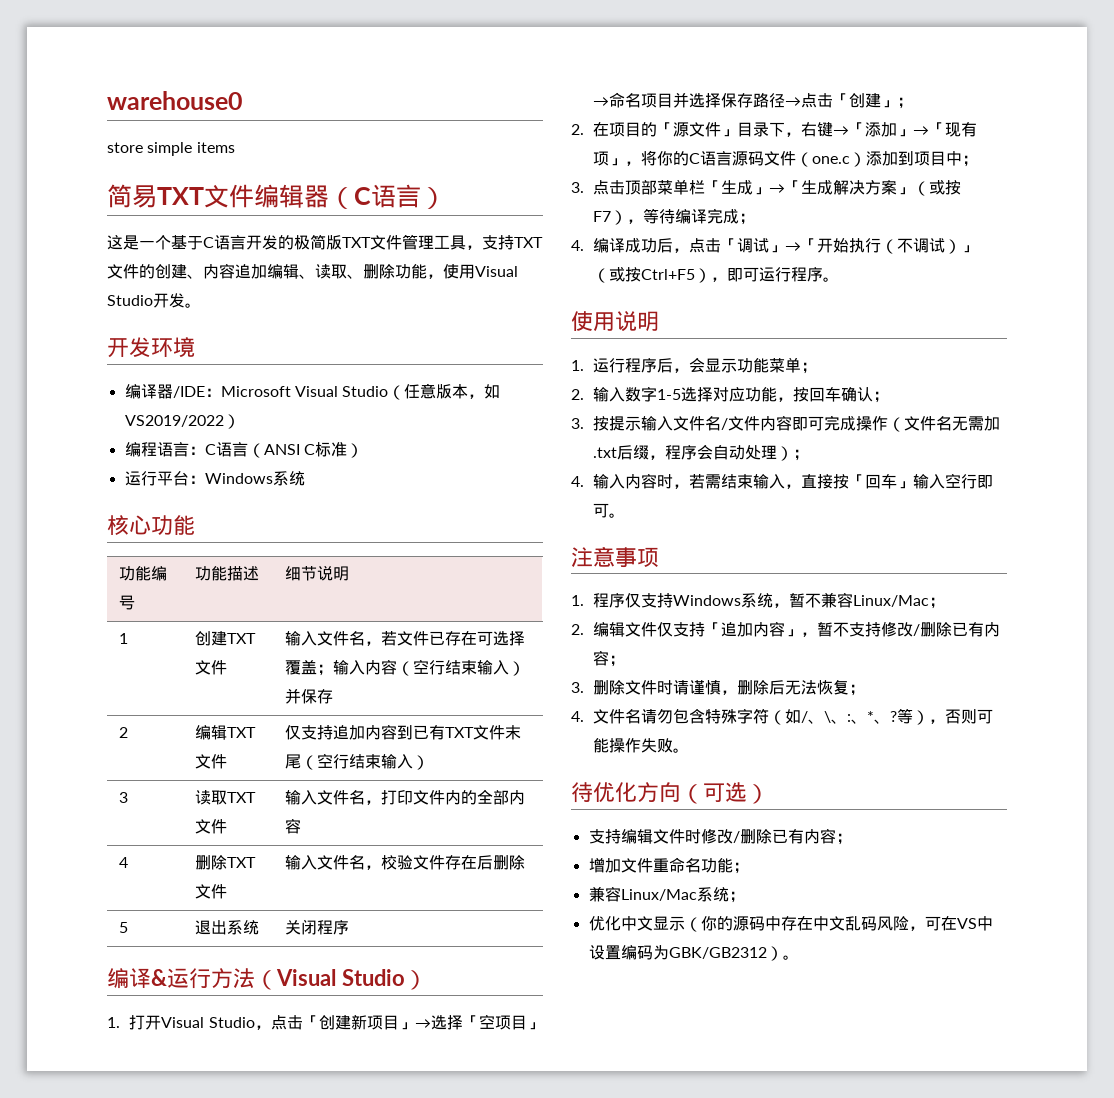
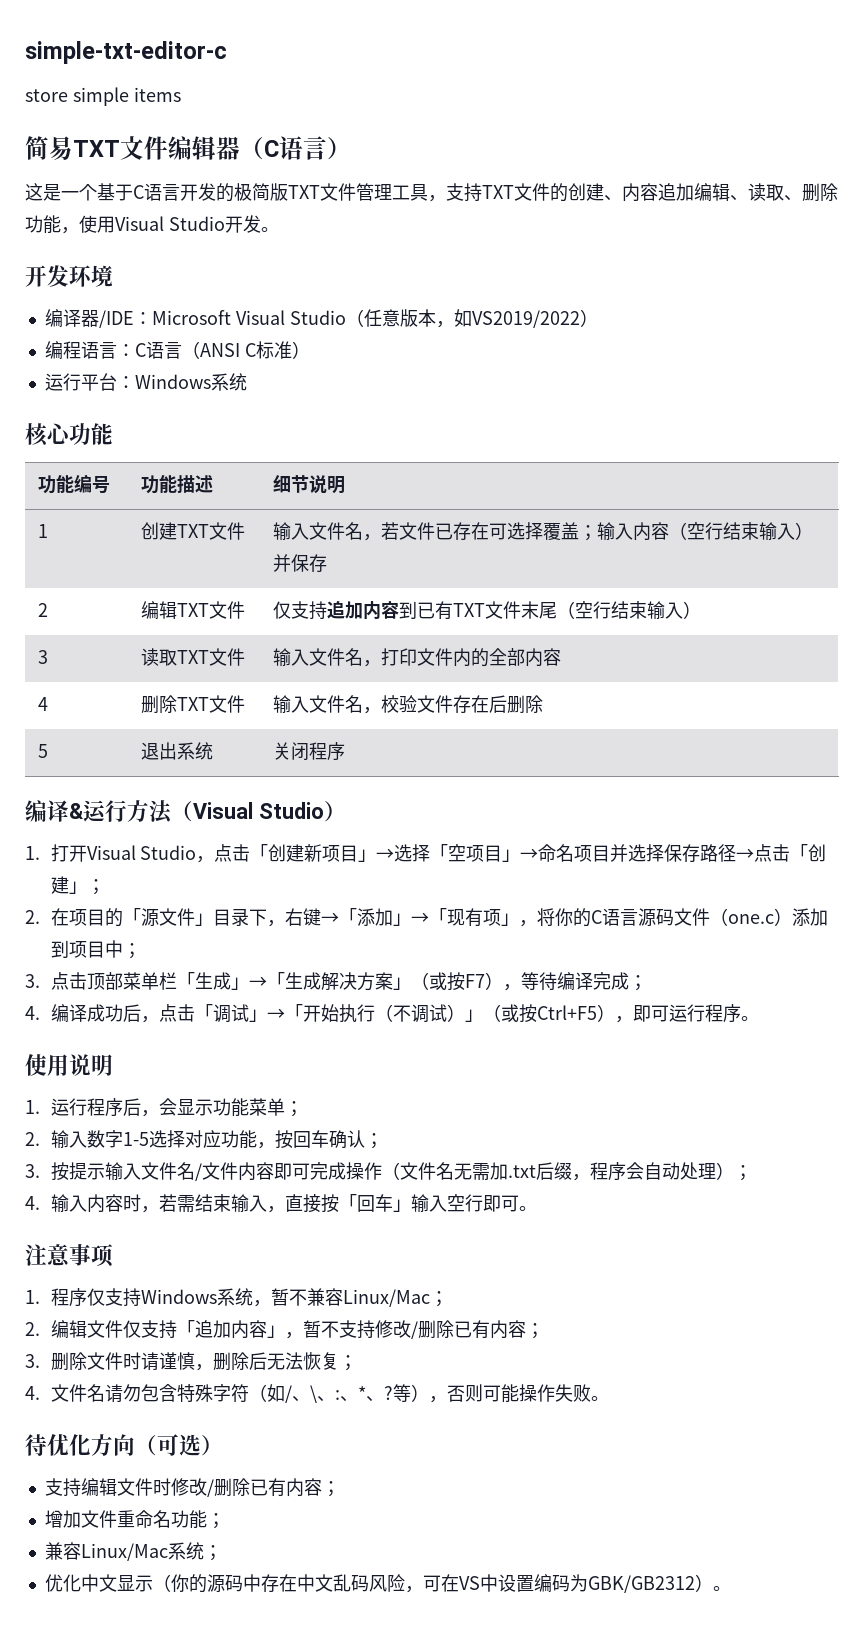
- warehouse0
+ simple-txt-editor-c

